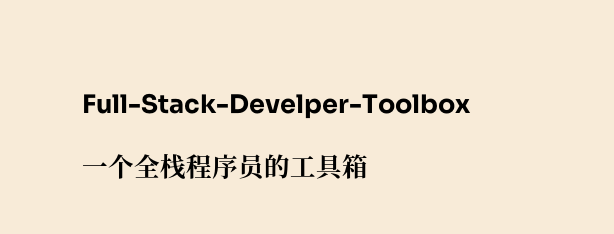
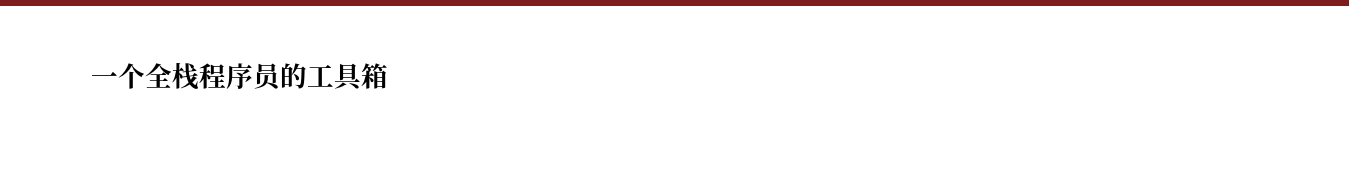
- Full-Stack-Develper-Toolbox

